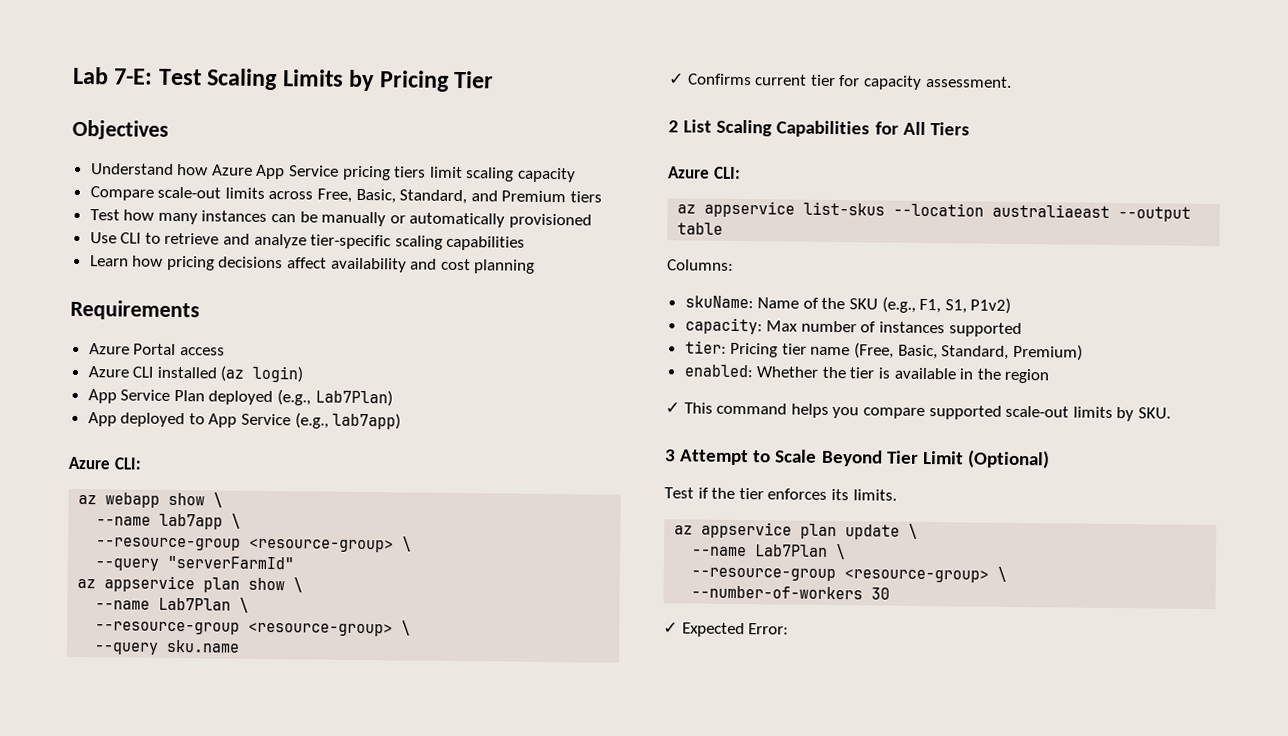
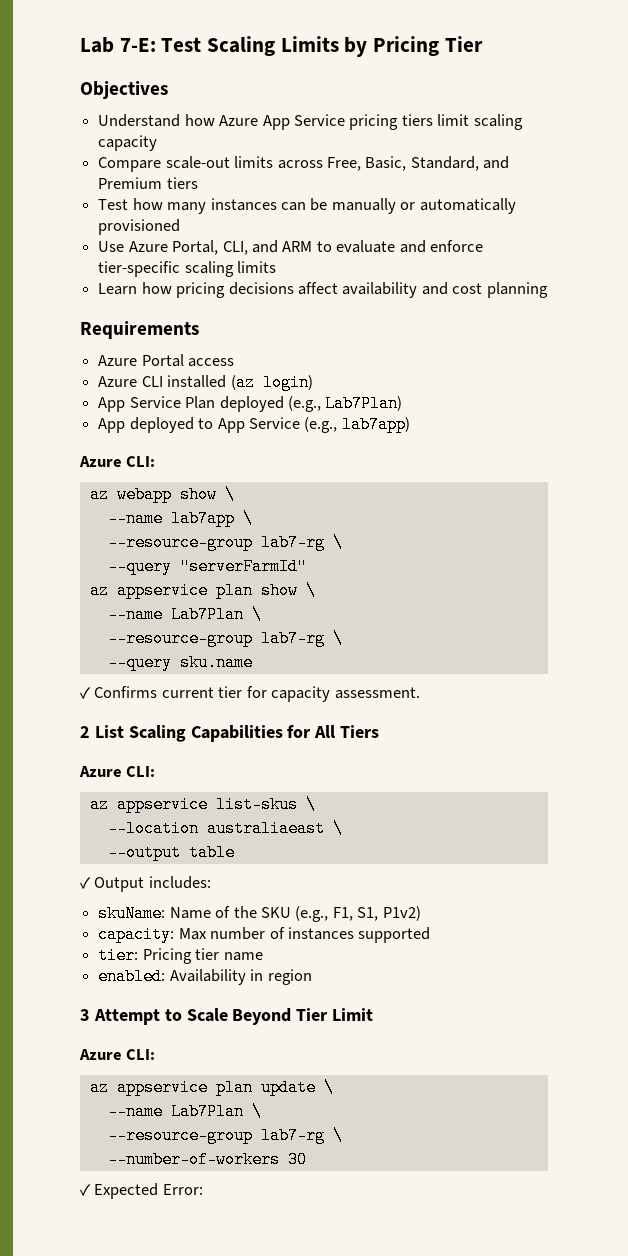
- Use CLI to retrieve and analyze tier-specific scaling capabilities
+ Use Azure Portal, CLI, and ARM to evaluate and enforce tier-specific scaling limits
  --name lab7app \
- --resource-group <resource-group> \
+ --resource-group lab7-rg \
  az appservice plan show \
  --name Lab7Plan \
- --resource-group <resource-group> \
+ --resource-group lab7-rg \
- az appservice list-skus --location australiaeast --output table
+ az appservice list-skus \
+ --location australiaeast \
+ --output table
- Columns:
+ ✓ Output includes:
- tier: Pricing tier name (Free, Basic, Standard, Premium)
- enabled: Whether the tier is available in the region
- ✓ This command helps you compare supported scale-out limits by SKU.
+ tier: Pricing tier name
+ enabled: Availability in region
- 3 Attempt to Scale Beyond Tier Limit (Optional)
- Test if the tier enforces its limits.
+ 3 Attempt to Scale Beyond Tier Limit
+ Azure CLI:
  az appservice plan update \
  --name Lab7Plan \
- --resource-group <resource-group> \
+ --resource-group lab7-rg \

